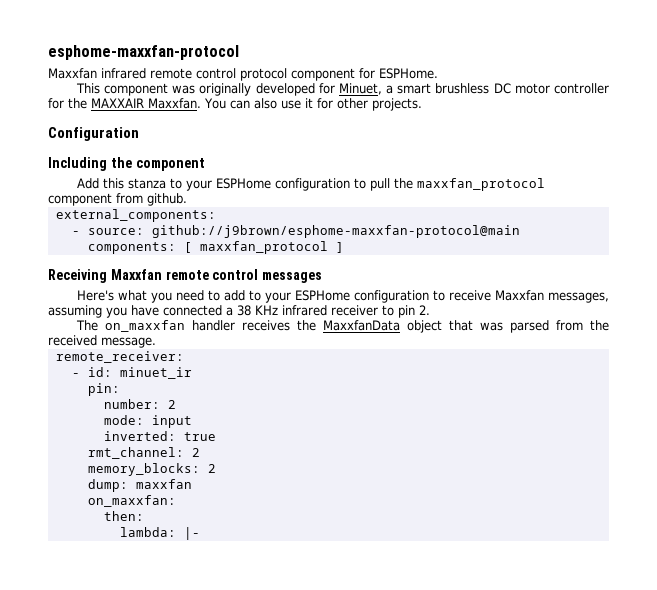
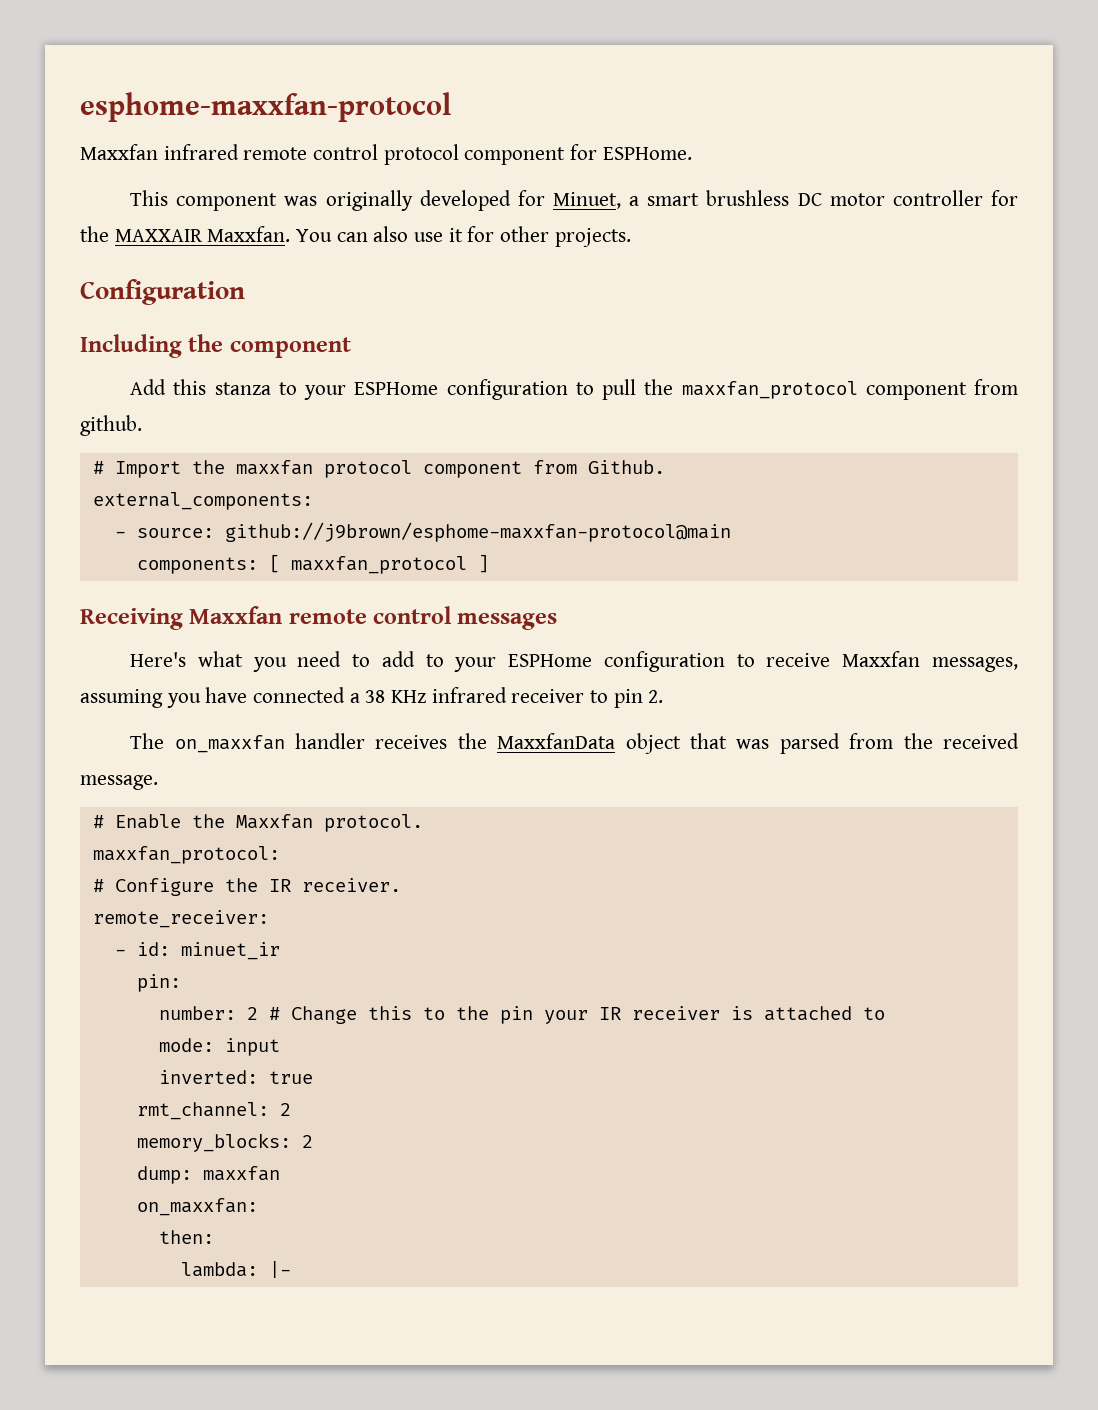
+ # Import the maxxfan protocol component from Github.
+ # Enable the Maxxfan protocol.
+ maxxfan_protocol:
+ # Configure the IR receiver.
- number: 2
+ number: 2 # Change this to the pin your IR receiver is attached to

